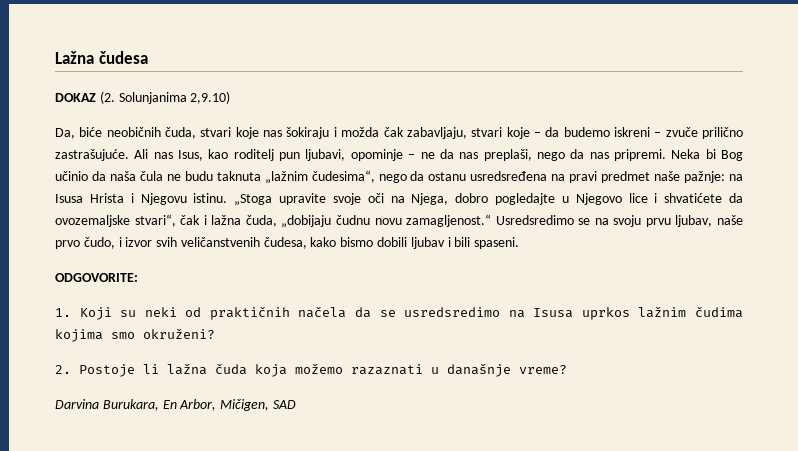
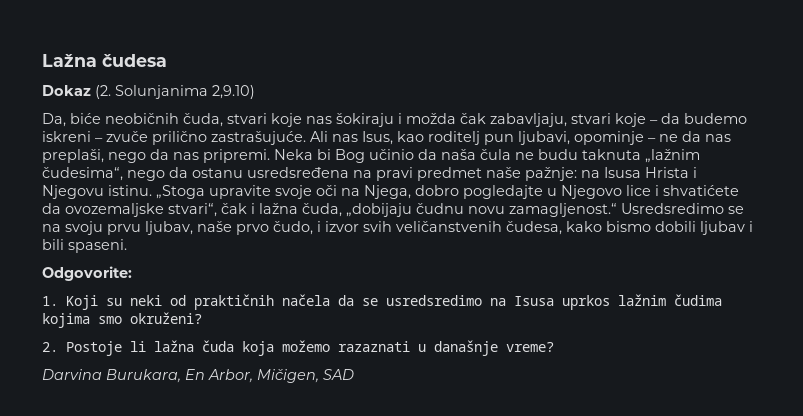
- DOKAZ (2. Solunjanima 2,9.10)
+ Dokaz (2. Solunjanima 2,9.10)
- ODGOVORITE:
+ Odgovorite:

